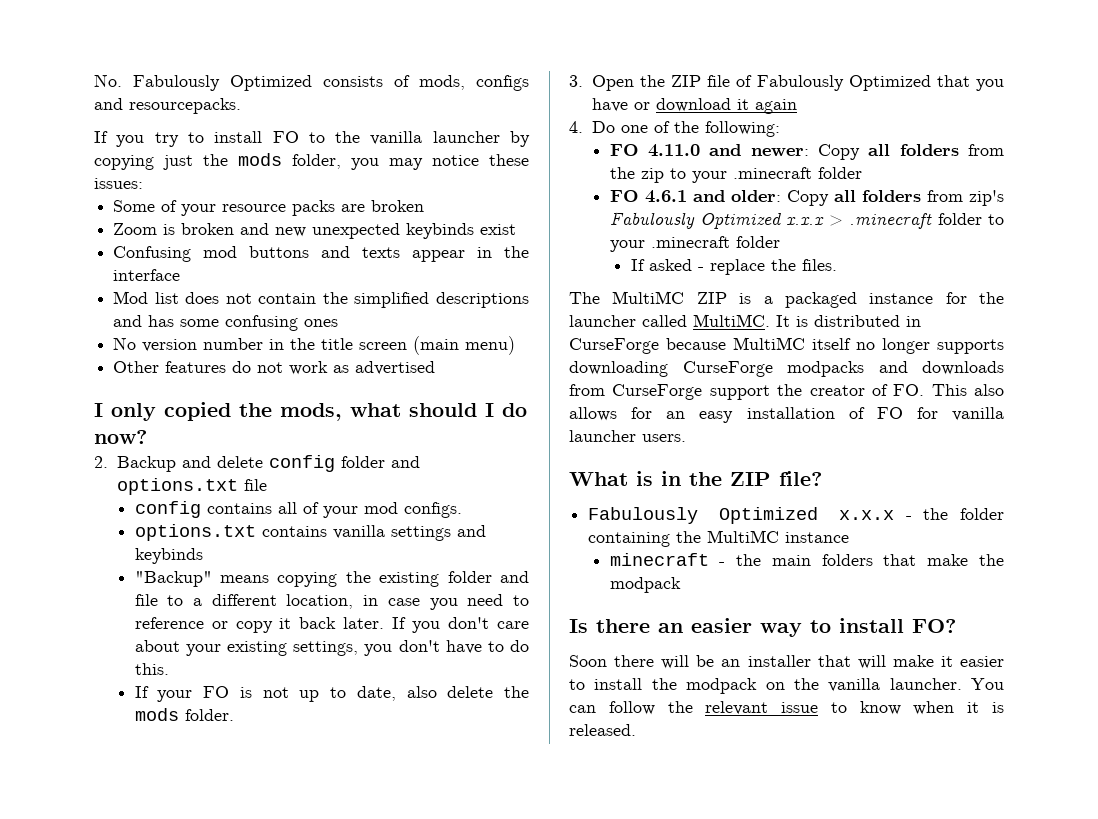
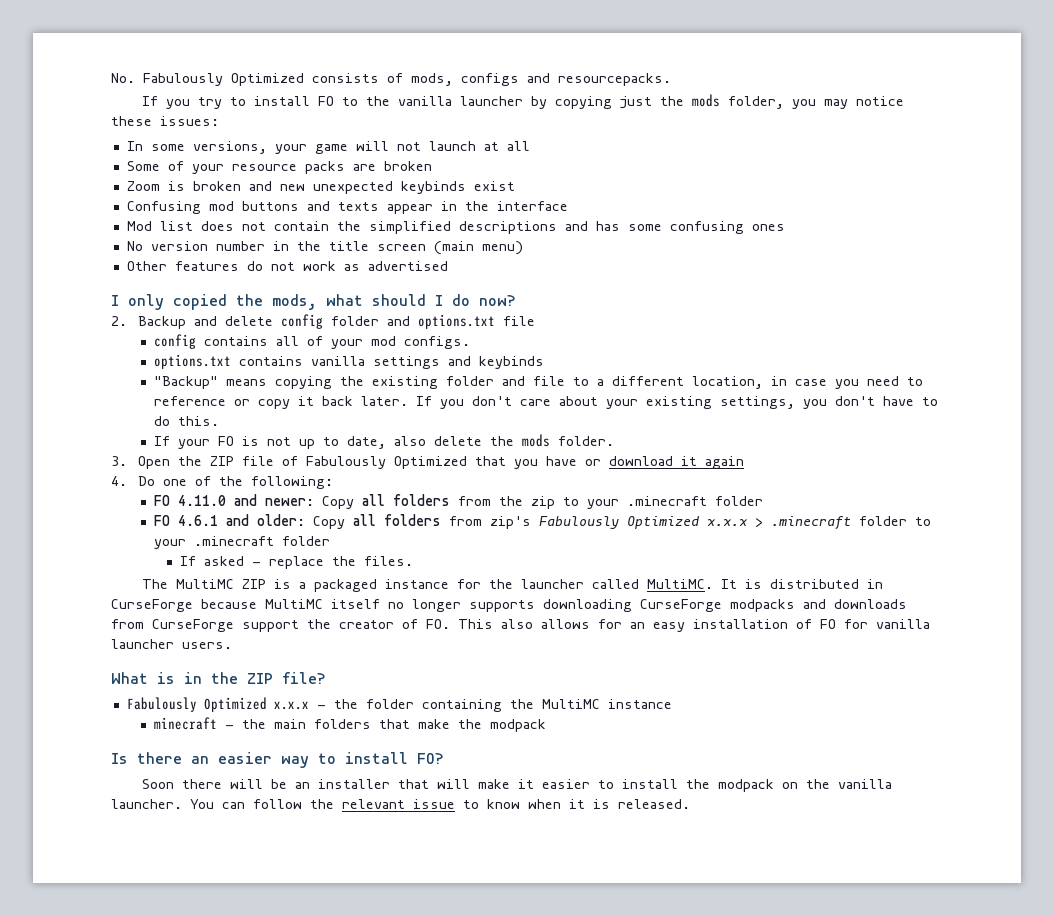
+ In some versions, your game will not launch at all

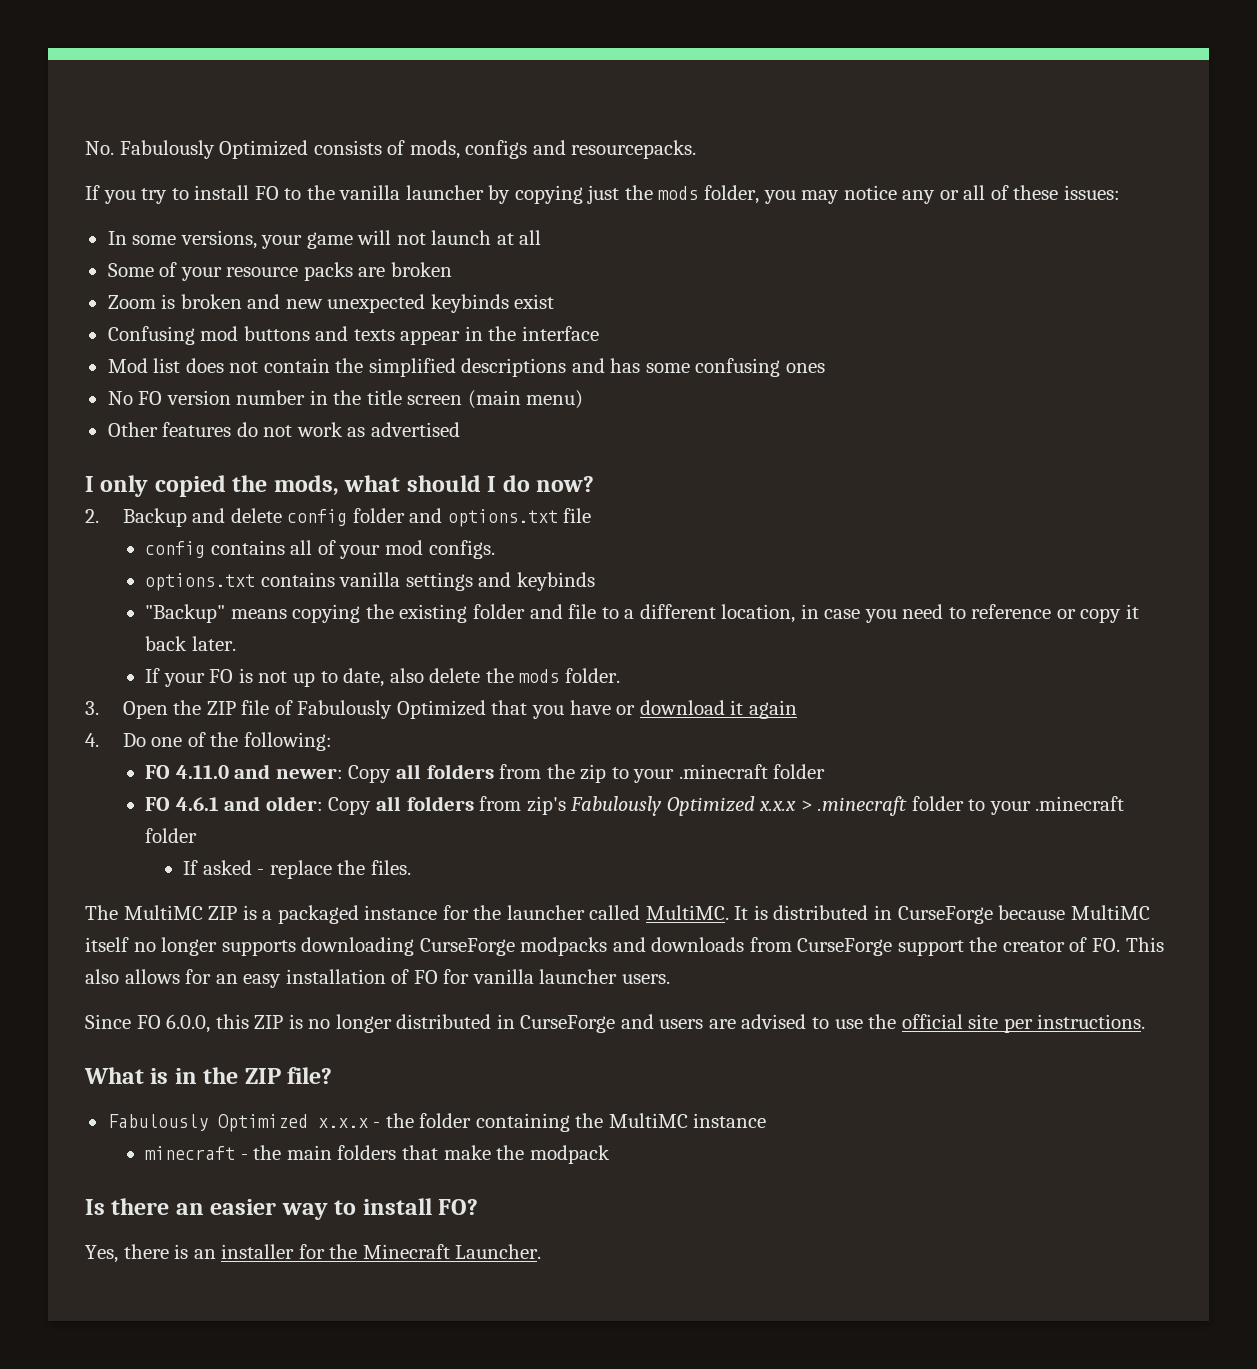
- If you try to install FO to the vanilla launcher by copying just the mods folder, you may notice these issues:
+ If you try to install FO to the vanilla launcher by copying just the mods folder, you may notice any or all of these issues:
- No version number in the title screen (main menu)
+ No FO version number in the title screen (main menu)
- If you don't care about your existing settings, you don't have to do this.
+ Since FO 6.0.0, this ZIP is no longer distributed in CurseForge and users are advised to use the official site per instructions.
- Soon there will be an installer that will make it easier to install the modpack on the vanilla launcher. You can follow the relevant issue to know when it is released.
+ Yes, there is an installer for the Minecraft Launcher.

